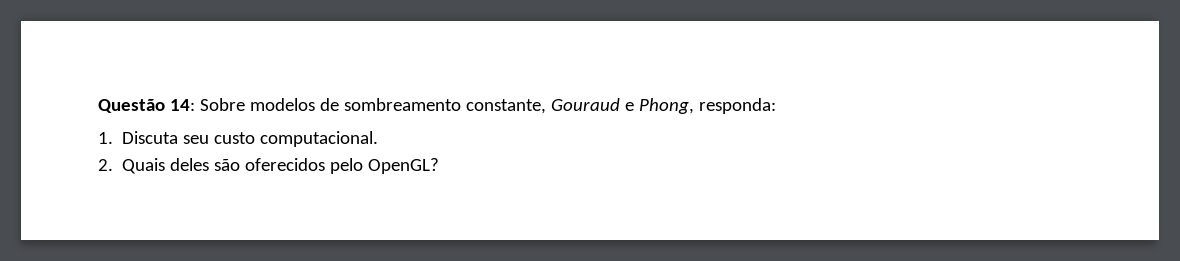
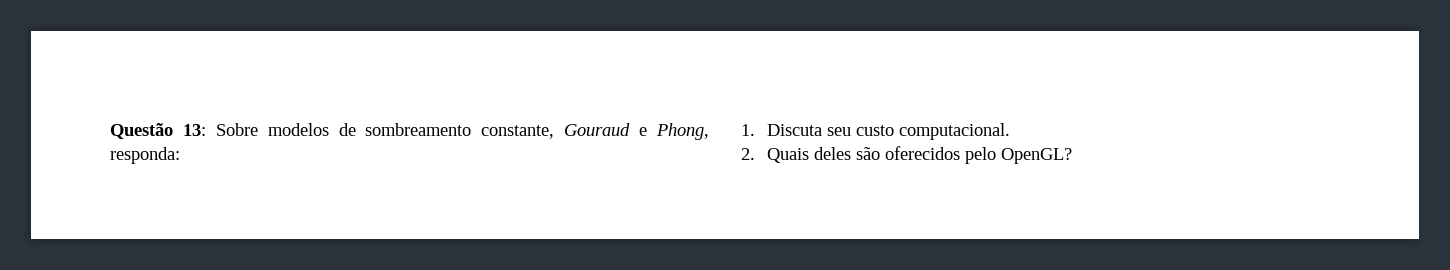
- Questão 14: Sobre modelos de sombreamento constante, Gouraud e Phong, responda:
+ Questão 13: Sobre modelos de sombreamento constante, Gouraud e Phong, responda:

